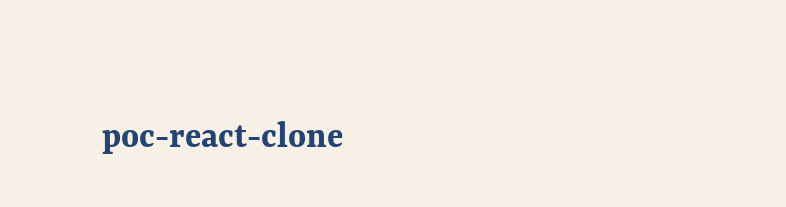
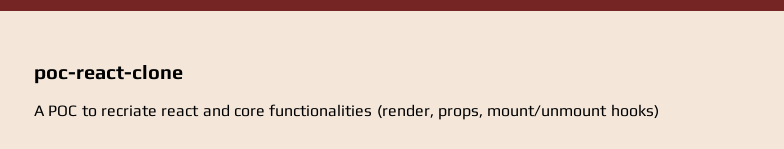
+ A POC to recriate react and core functionalities (render, props, mount/unmount hooks)

